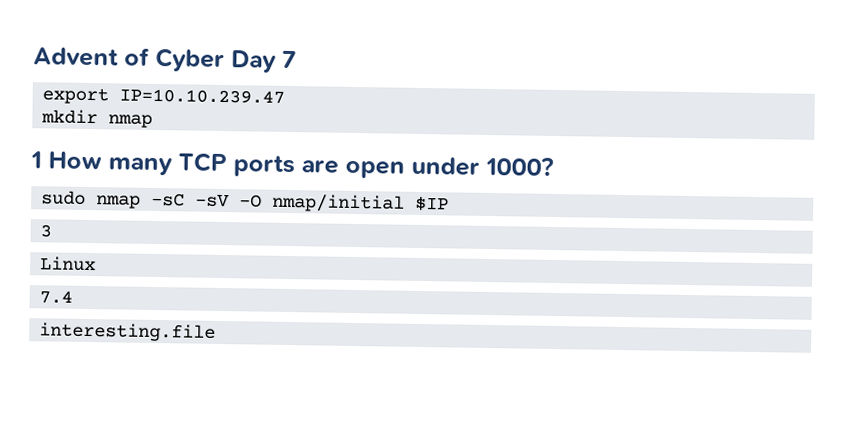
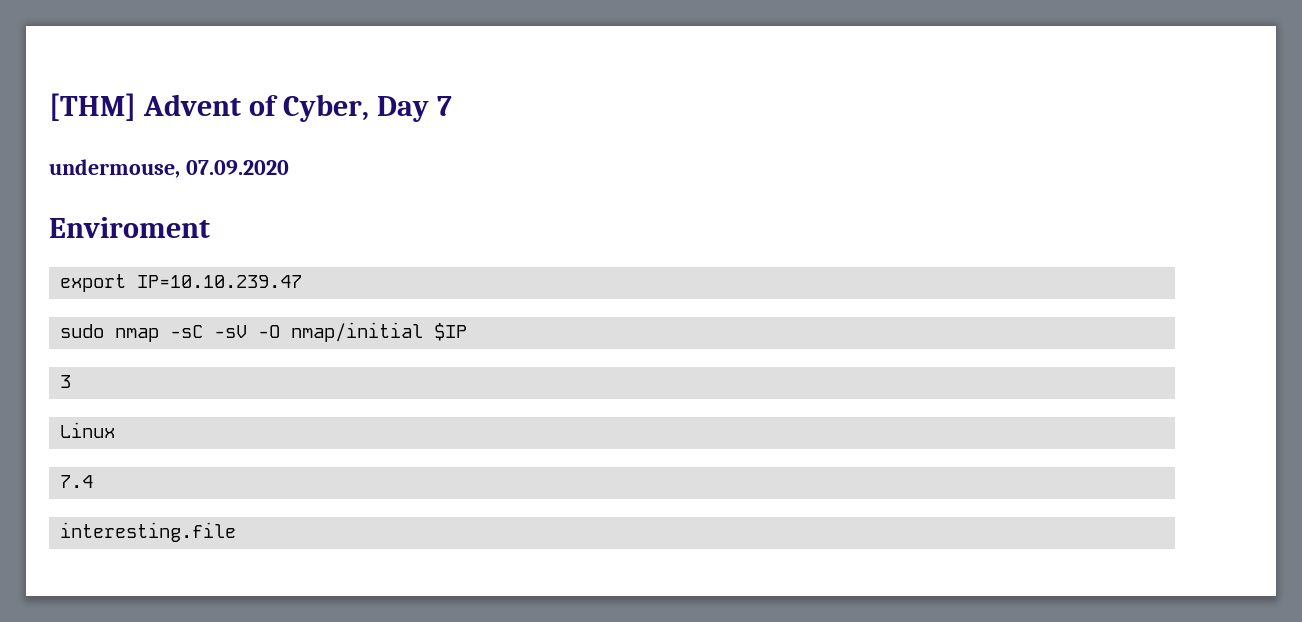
- Advent of Cyber Day 7
+ [THM] Advent of Cyber, Day 7
+ undermouse, 07.09.2020
+ Enviroment
- mkdir nmap
- 1 How many TCP ports are open under 1000?

